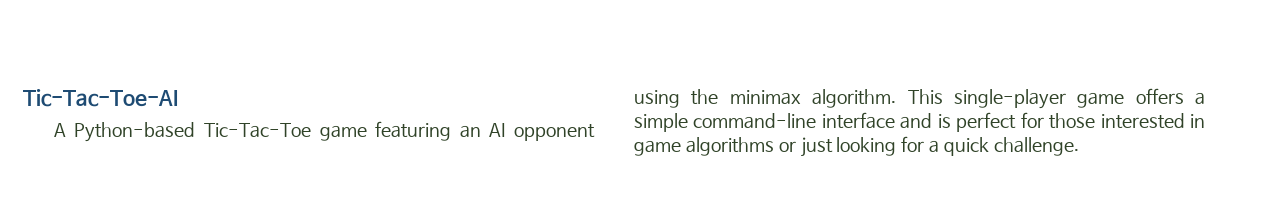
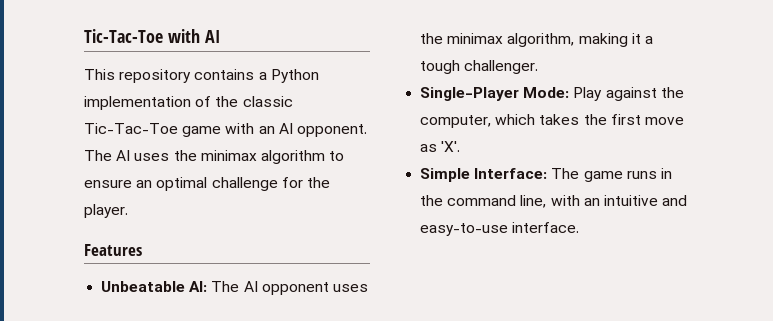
- Tic-Tac-Toe-AI
- A Python-based Tic-Tac-Toe game featuring an AI opponent using the minimax algorithm. This single-player game offers a simple command-line interface and is perfect for those interested in game algorithms or just looking for a quick challenge.
+ Tic-Tac-Toe with AI
+ This repository contains a Python implementation of the classic Tic-Tac-Toe game with an AI opponent. The AI uses the minimax algorithm to ensure an optimal challenge for the player.
+ Features
+ Unbeatable AI: The AI opponent uses the minimax algorithm, making it a tough challenger.
+ Single-Player Mode: Play against the computer, which takes the first move as 'X'.
+ Simple Interface: The game runs in the command line, with an intuitive and easy-to-use interface.

